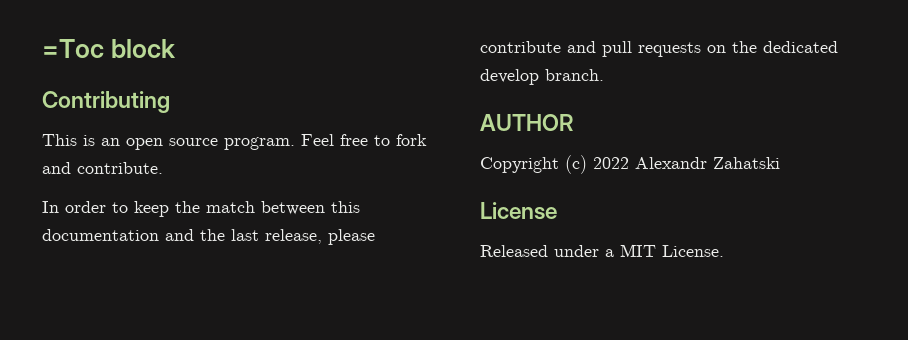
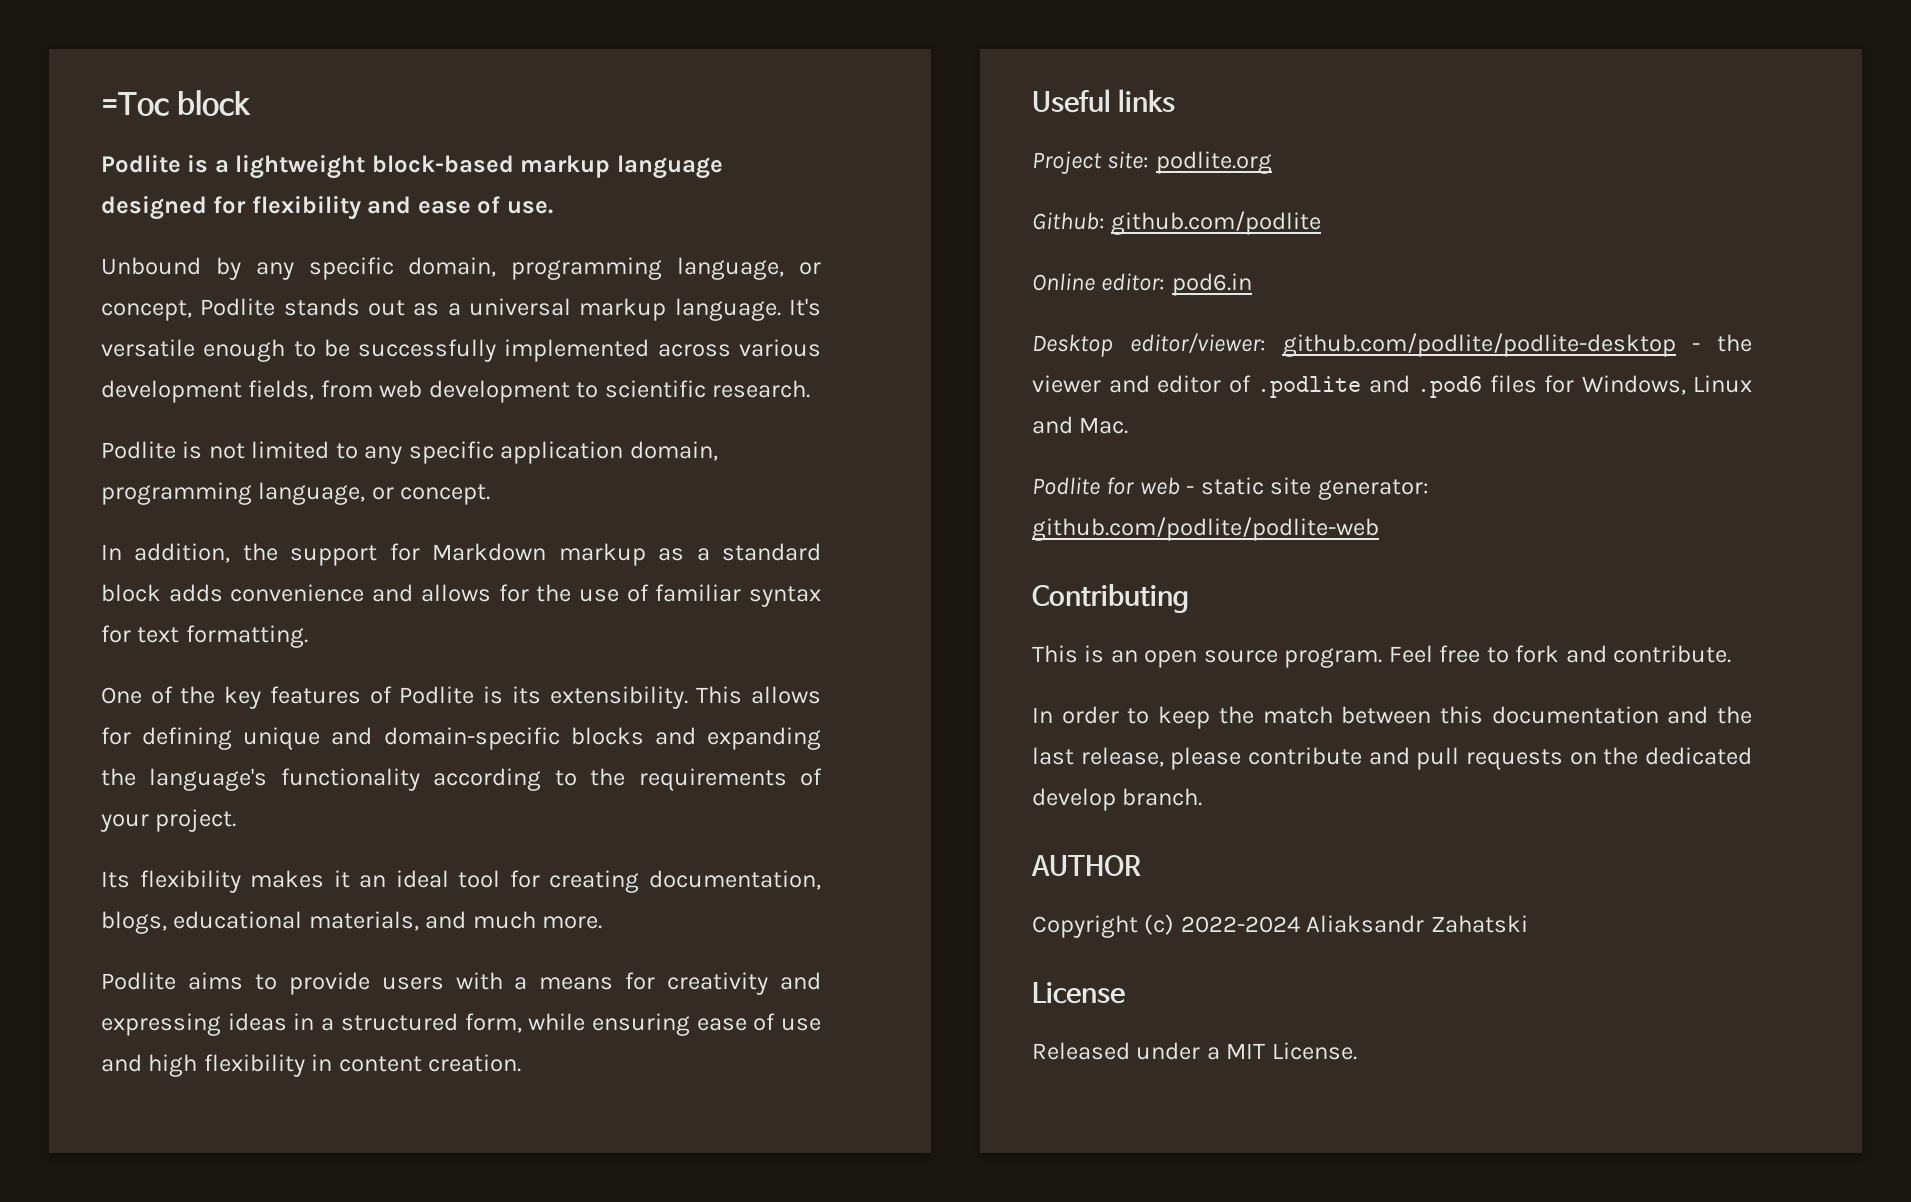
+ Podlite is a lightweight block-based markup language designed for flexibility and ease of use.
+ Unbound by any specific domain, programming language, or concept, Podlite stands out as a universal markup language. It's versatile enough to be successfully implemented across various development fields, from web development to scientific research.
+ Podlite is not limited to any specific application domain, programming language, or concept.
+ In addition, the support for Markdown markup as a standard block adds convenience and allows for the use of familiar syntax for text formatting.
+ One of the key features of Podlite is its extensibility. This allows for defining unique and domain-specific blocks and expanding the language's functionality according to the requirements of your project.
+ Its flexibility makes it an ideal tool for creating documentation, blogs, educational materials, and much more.
+ Podlite aims to provide users with a means for creativity and expressing ideas in a structured form, while ensuring ease of use and high flexibility in content creation.
+ Useful links
+ Project site: podlite.org
+ Github: github.com/podlite
+ Online editor: pod6.in
+ Desktop editor/viewer: github.com/podlite/podlite-desktop - the viewer and editor of .podlite and .pod6 files for Windows, Linux and Mac.
+ Podlite for web - static site generator: github.com/podlite/podlite-web
- Copyright (c) 2022 Alexandr Zahatski
+ Copyright (c) 2022-2024 Aliaksandr Zahatski

